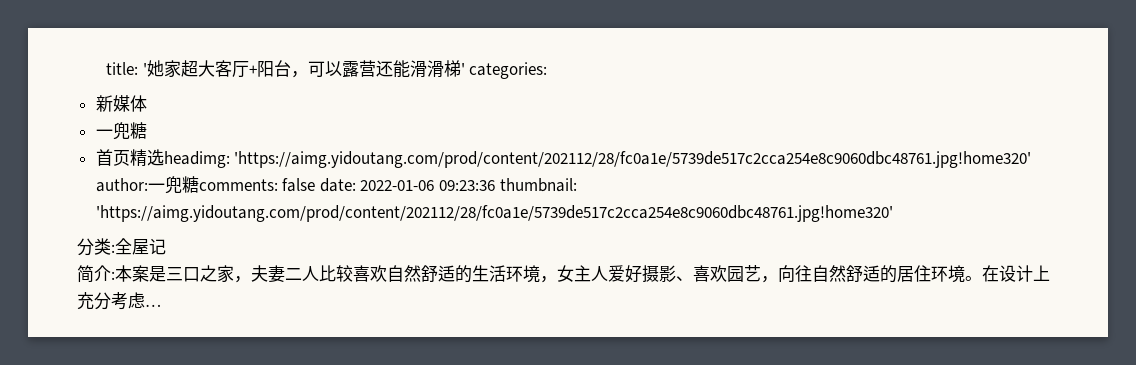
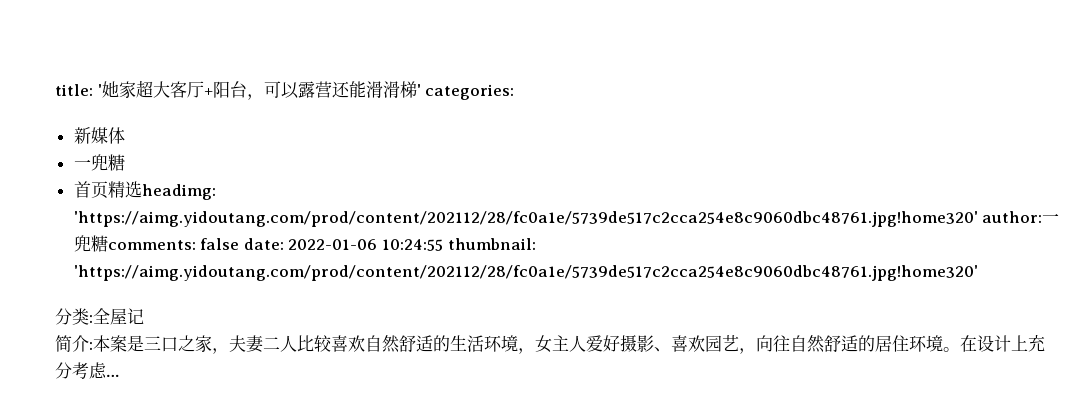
- 首页精选headimg: 'https://aimg.yidoutang.com/prod/content/202112/28/fc0a1e/5739de517c2cca254e8c9060dbc48761.jpg!home320' author:一兜糖comments: false date: 2022-01-06 09:23:36 thumbnail: 'https://aimg.yidoutang.com/prod/content/202112/28/fc0a1e/5739de517c2cca254e8c9060dbc48761.jpg!home320'
+ 首页精选headimg: 'https://aimg.yidoutang.com/prod/content/202112/28/fc0a1e/5739de517c2cca254e8c9060dbc48761.jpg!home320' author:一兜糖comments: false date: 2022-01-06 10:24:55 thumbnail: 'https://aimg.yidoutang.com/prod/content/202112/28/fc0a1e/5739de517c2cca254e8c9060dbc48761.jpg!home320'

